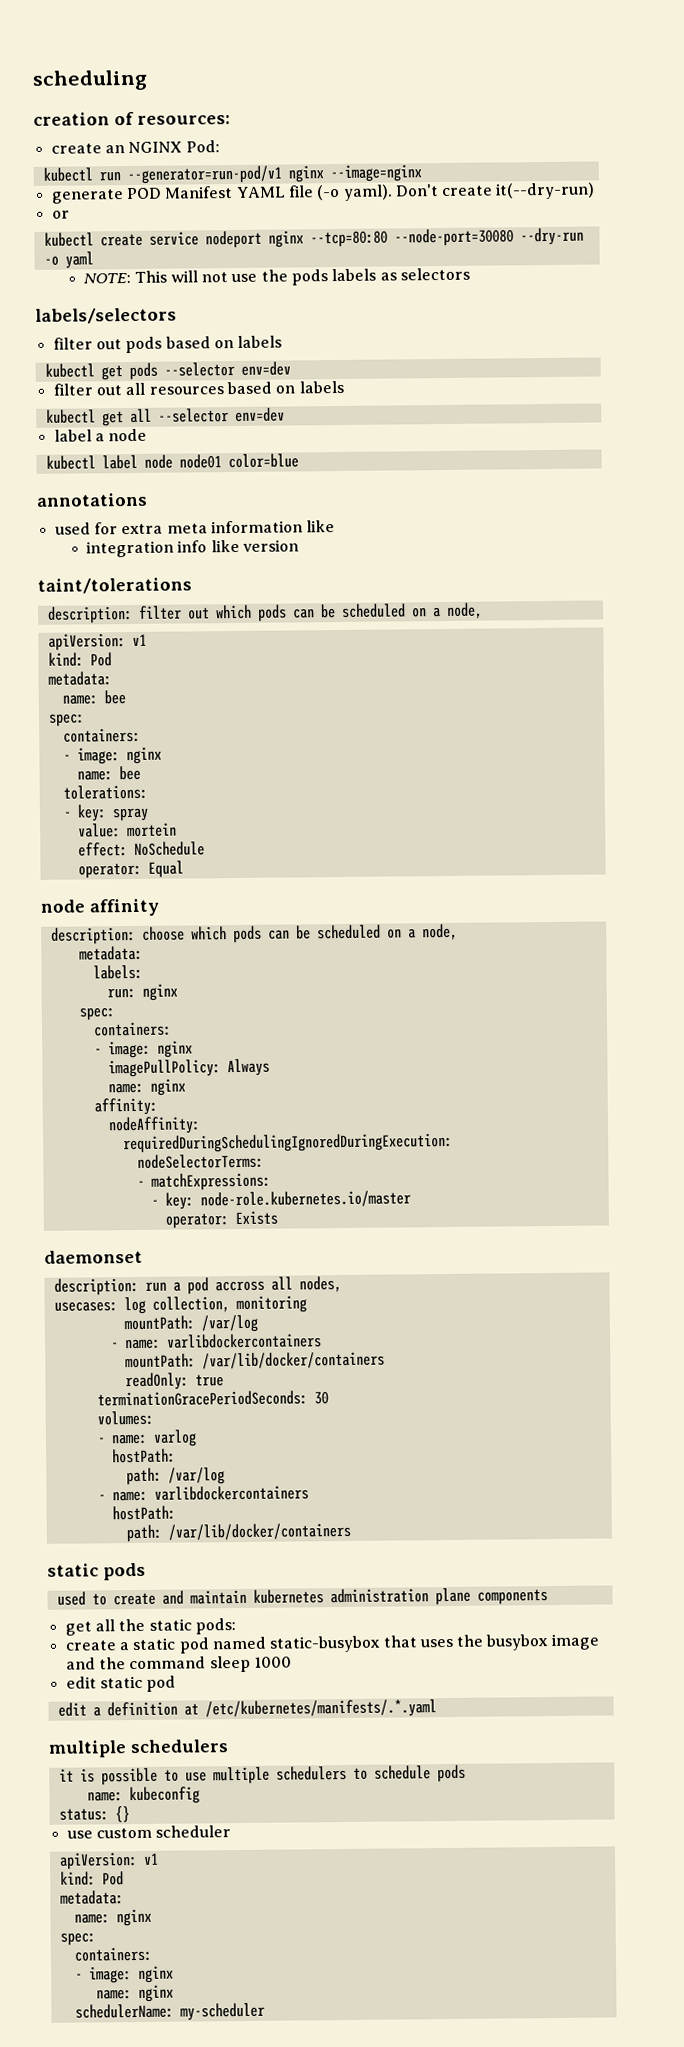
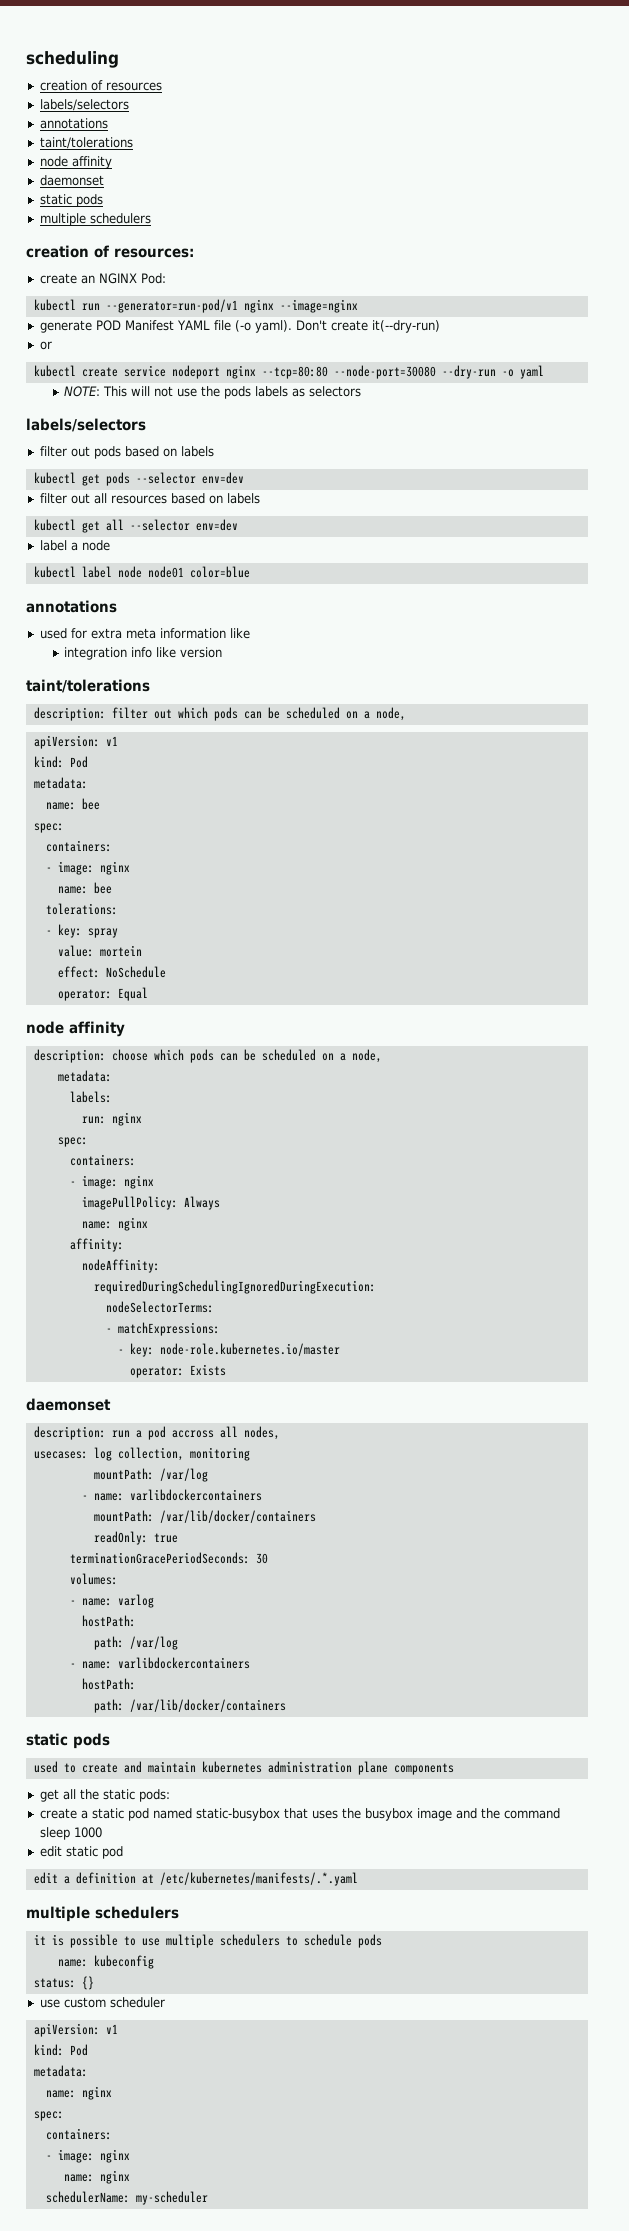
+ creation of resources
+ labels/selectors
+ annotations
+ taint/tolerations
+ node affinity
+ daemonset
+ static pods
+ multiple schedulers

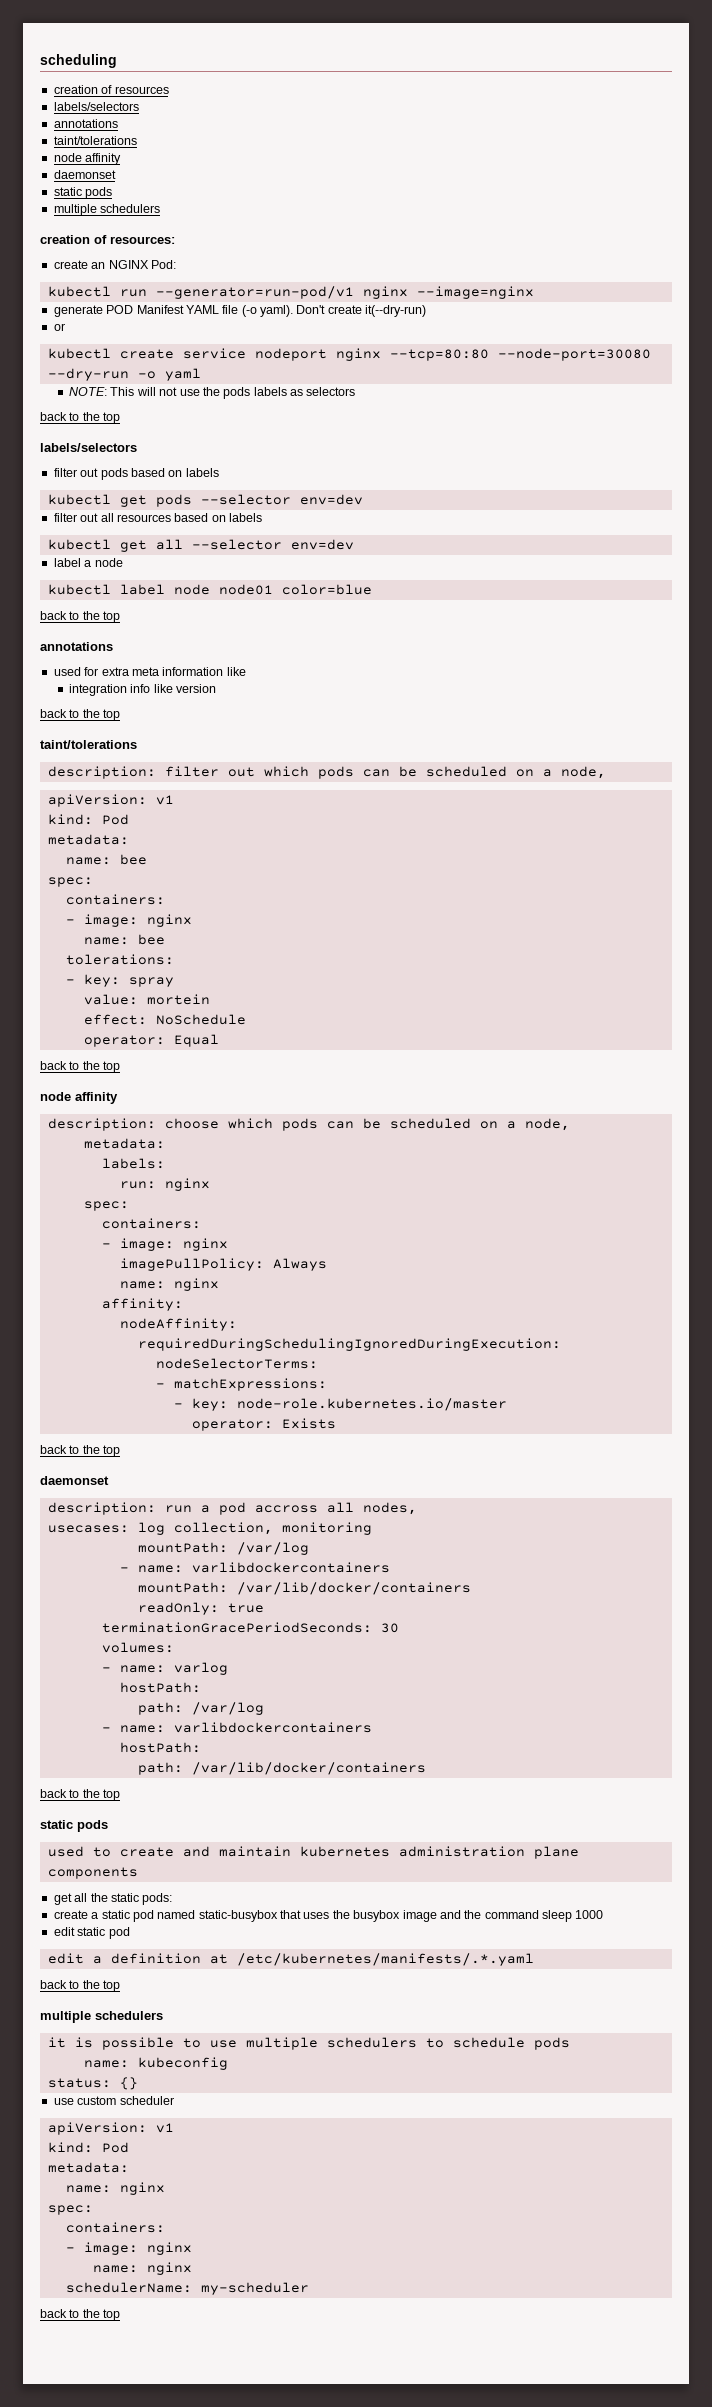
  NOTE: This will not use the pods labels as selectors
+ back to the top
  kubectl label node node01 color=blue
+ back to the top
  integration info like version
+ back to the top
  operator: Equal
+ back to the top
  operator: Exists
+ back to the top
  path: /var/lib/docker/containers
+ back to the top
  edit a definition at /etc/kubernetes/manifests/.*.yaml
+ back to the top
  schedulerName: my-scheduler
+ back to the top

